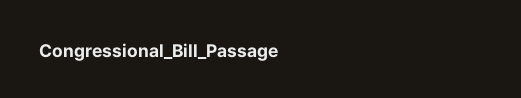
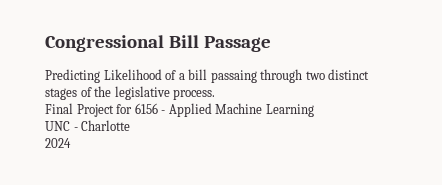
- Congressional_Bill_Passage
+ Congressional Bill Passage
+ Predicting Likelihood of a bill passaing through two distinct stages of the legislative process.
+ Final Project for 6156 - Applied Machine Learning
+ UNC - Charlotte
+ 2024

